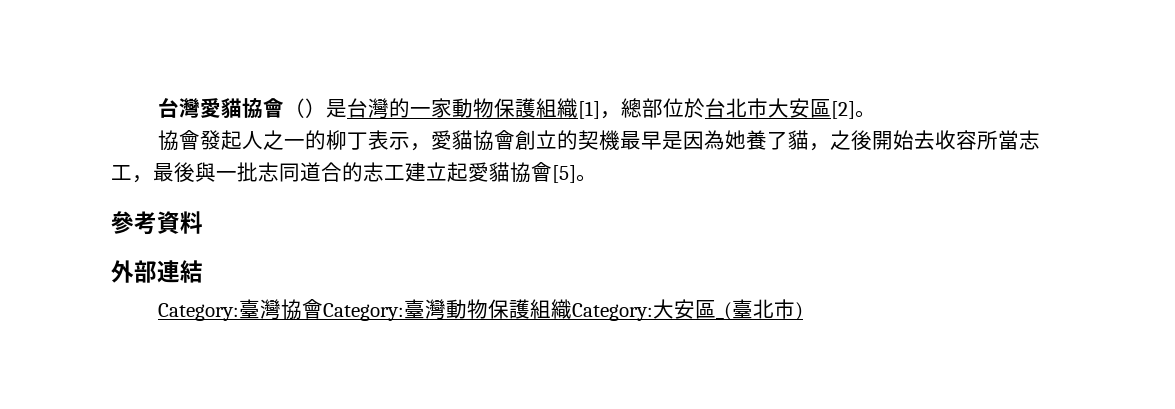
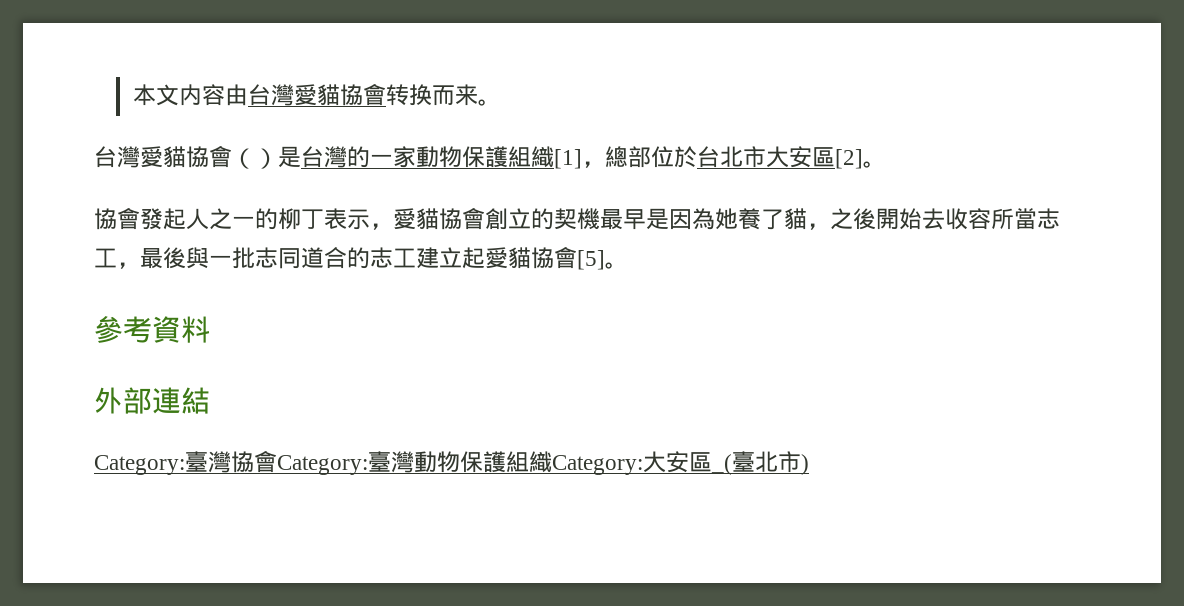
+ 本文内容由台灣愛貓協會转换而来。

